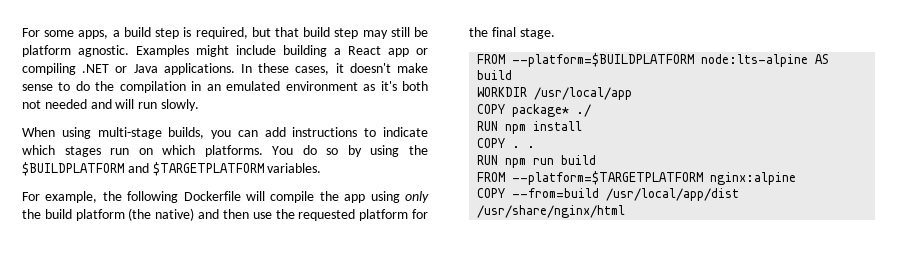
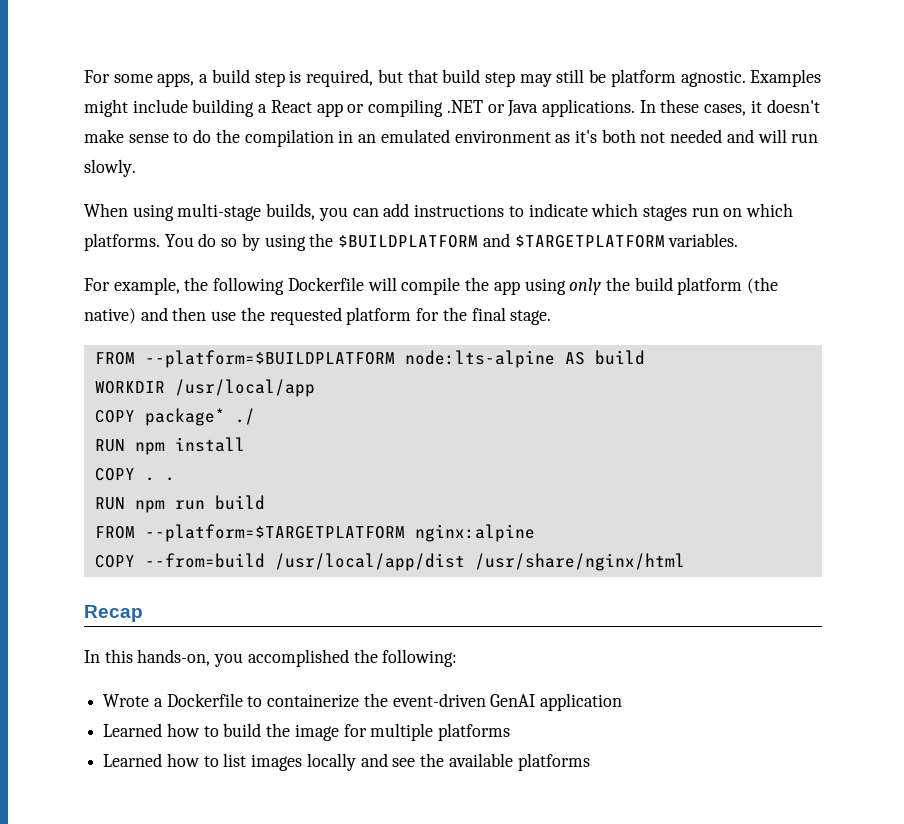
+ Recap
+ In this hands-on, you accomplished the following:
+ Wrote a Dockerfile to containerize the event-driven GenAI application
+ Learned how to build the image for multiple platforms
+ Learned how to list images locally and see the available platforms

